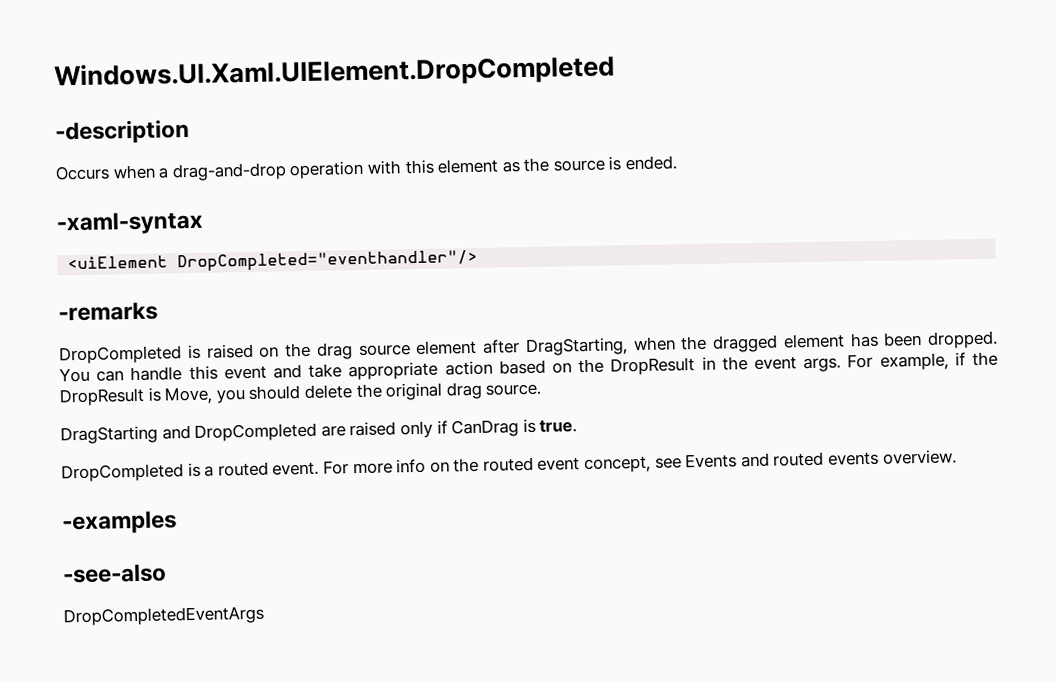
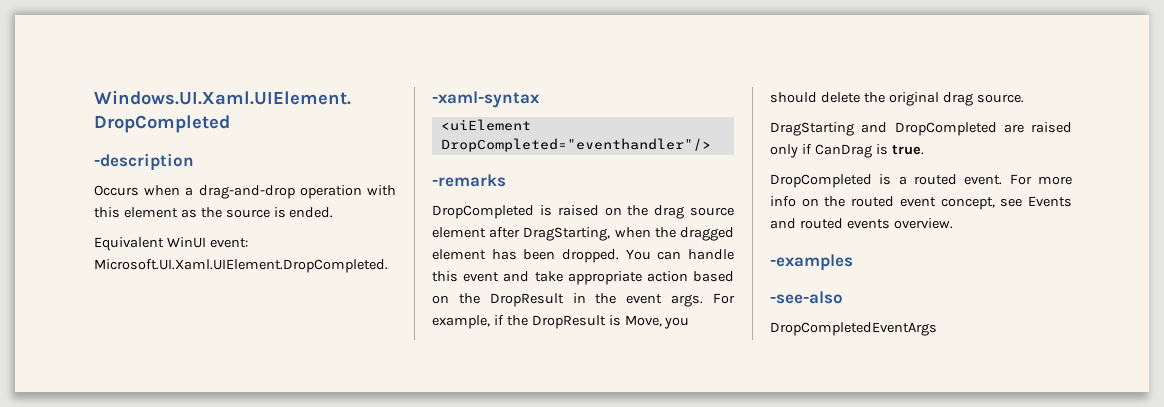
+ Equivalent WinUI event: Microsoft.UI.Xaml.UIElement.DropCompleted.

